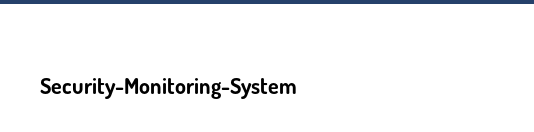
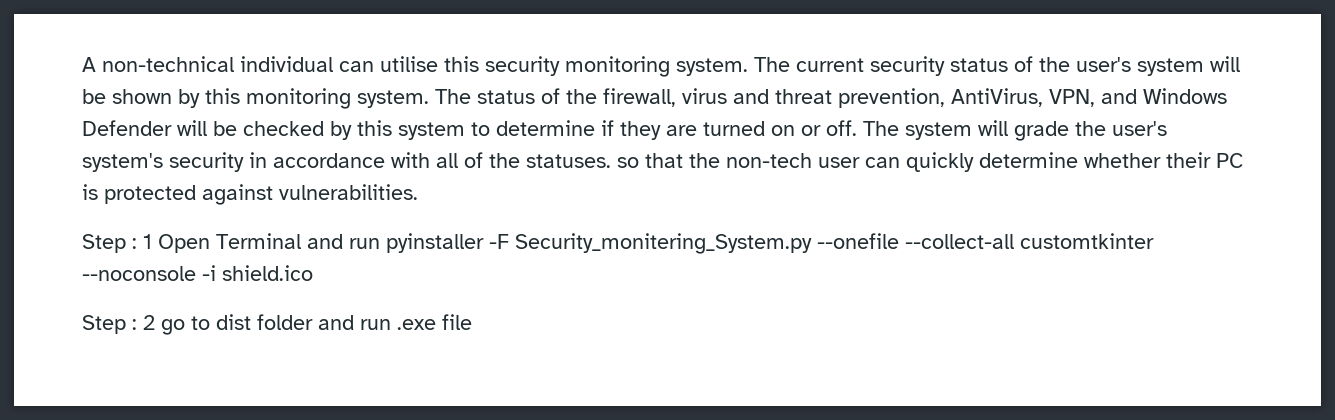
- Security-Monitoring-System
+ A non-technical individual can utilise this security monitoring system. The current security status of the user's system will be shown by this monitoring system. The status of the firewall, virus and threat prevention, AntiVirus, VPN, and Windows Defender will be checked by this system to determine if they are turned on or off. The system will grade the user's system's security in accordance with all of the statuses. so that the non-tech user can quickly determine whether their PC is protected against vulnerabilities.
+ Step : 1 Open Terminal and run pyinstaller -F Security_monitering_System.py --onefile --collect-all customtkinter --noconsole -i shield.ico
+ Step : 2 go to dist folder and run .exe file

